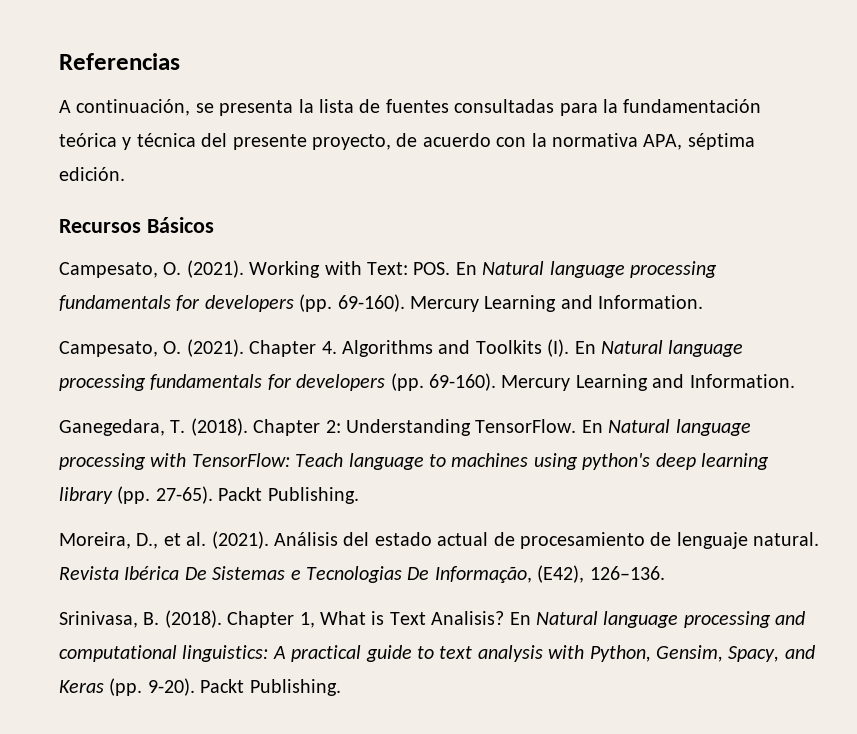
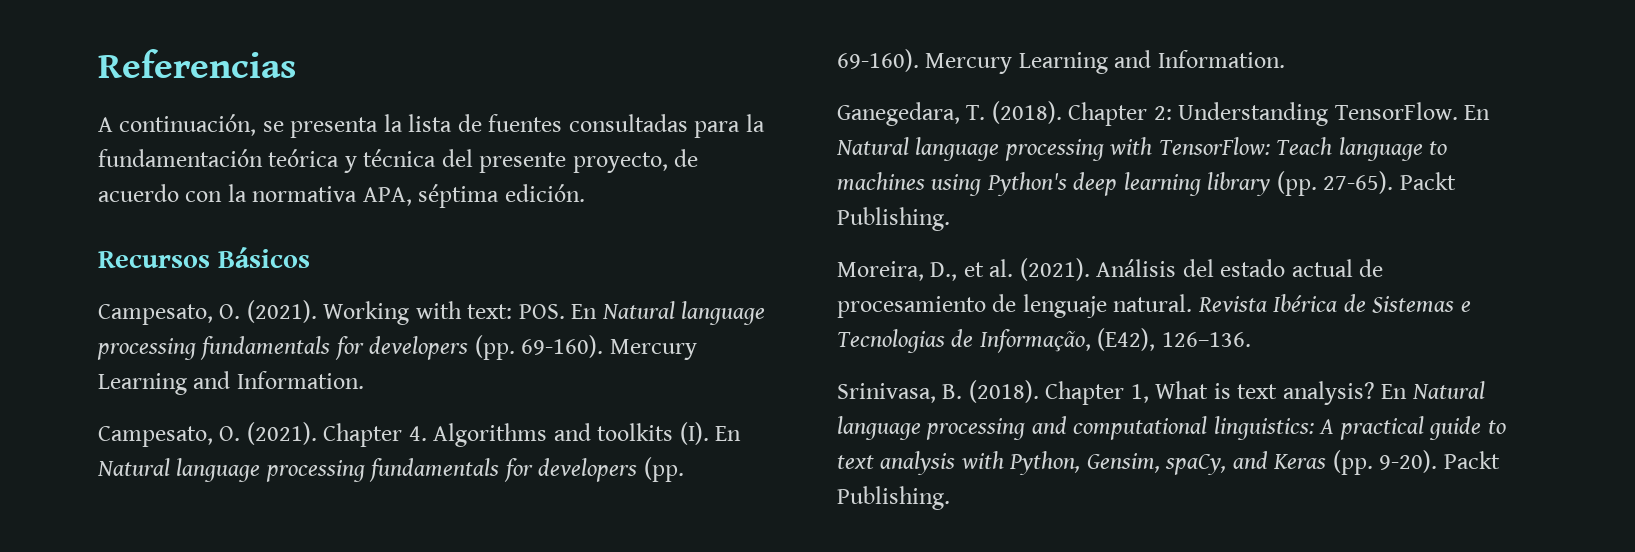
- Working with Text: POS. En Natural language processing fundamentals for developers (pp. 69-160).
+ Working with text: POS. En Natural language processing fundamentals for developers (pp. 69-160).
- Chapter 4. Algorithms and Toolkits (I). En Natural language processing fundamentals for developers (pp. 69-160).
+ Chapter 4. Algorithms and toolkits (I). En Natural language processing fundamentals for developers (pp. 69-160).
- En Natural language processing with TensorFlow: Teach language to machines using python's deep learning library (pp. 27-65).
+ En Natural language processing with TensorFlow: Teach language to machines using Python's deep learning library (pp. 27-65).
- Revista Ibérica De Sistemas e Tecnologias De Informação, (E42), 126–136.
+ Revista Ibérica de Sistemas e Tecnologias de Informação, (E42), 126–136.
- Chapter 1, What is Text Analisis?
+ Chapter 1, What is text analysis?
- En Natural language processing and computational linguistics: A practical guide to text analysis with Python, Gensim, Spacy, and Keras (pp. 9-20).
+ En Natural language processing and computational linguistics: A practical guide to text analysis with Python, Gensim, spaCy, and Keras (pp. 9-20).

